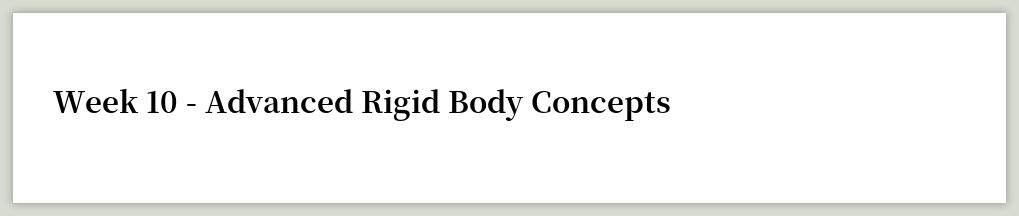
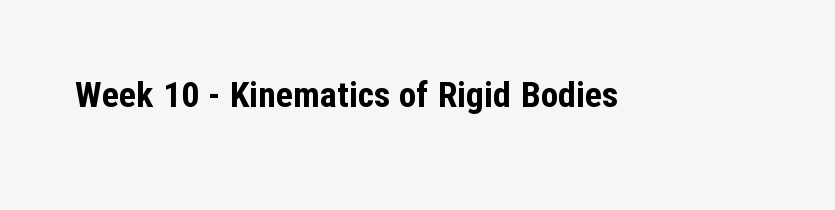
- Week 10 - Advanced Rigid Body Concepts
+ Week 10 - Kinematics of Rigid Bodies

